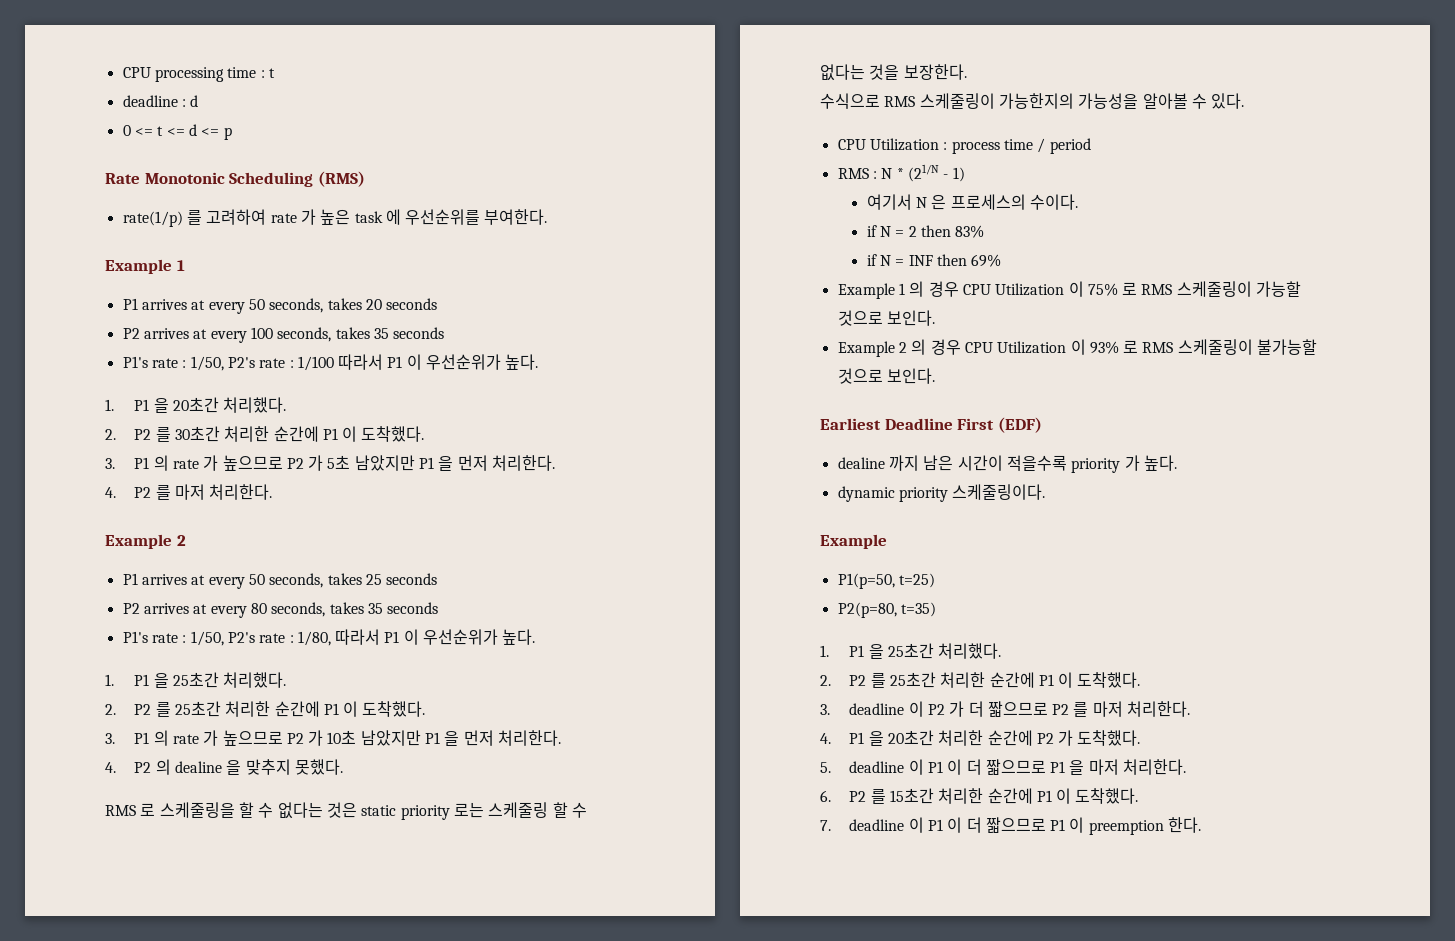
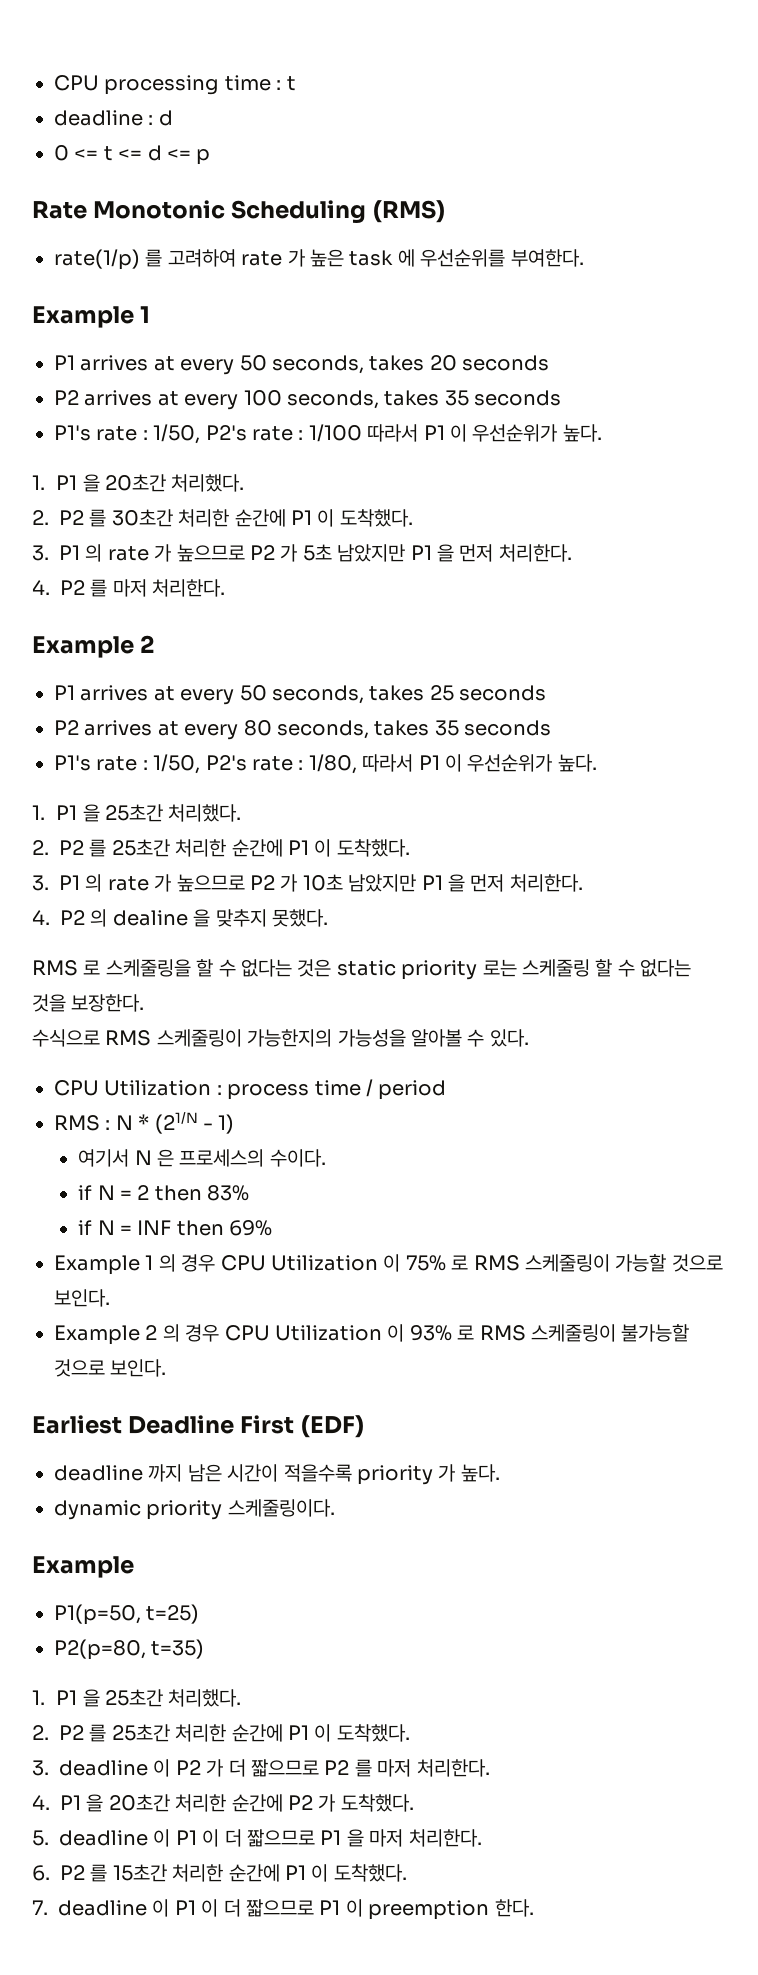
- dealine 까지 남은 시간이 적을수록 priority 가 높다.
+ deadline 까지 남은 시간이 적을수록 priority 가 높다.

